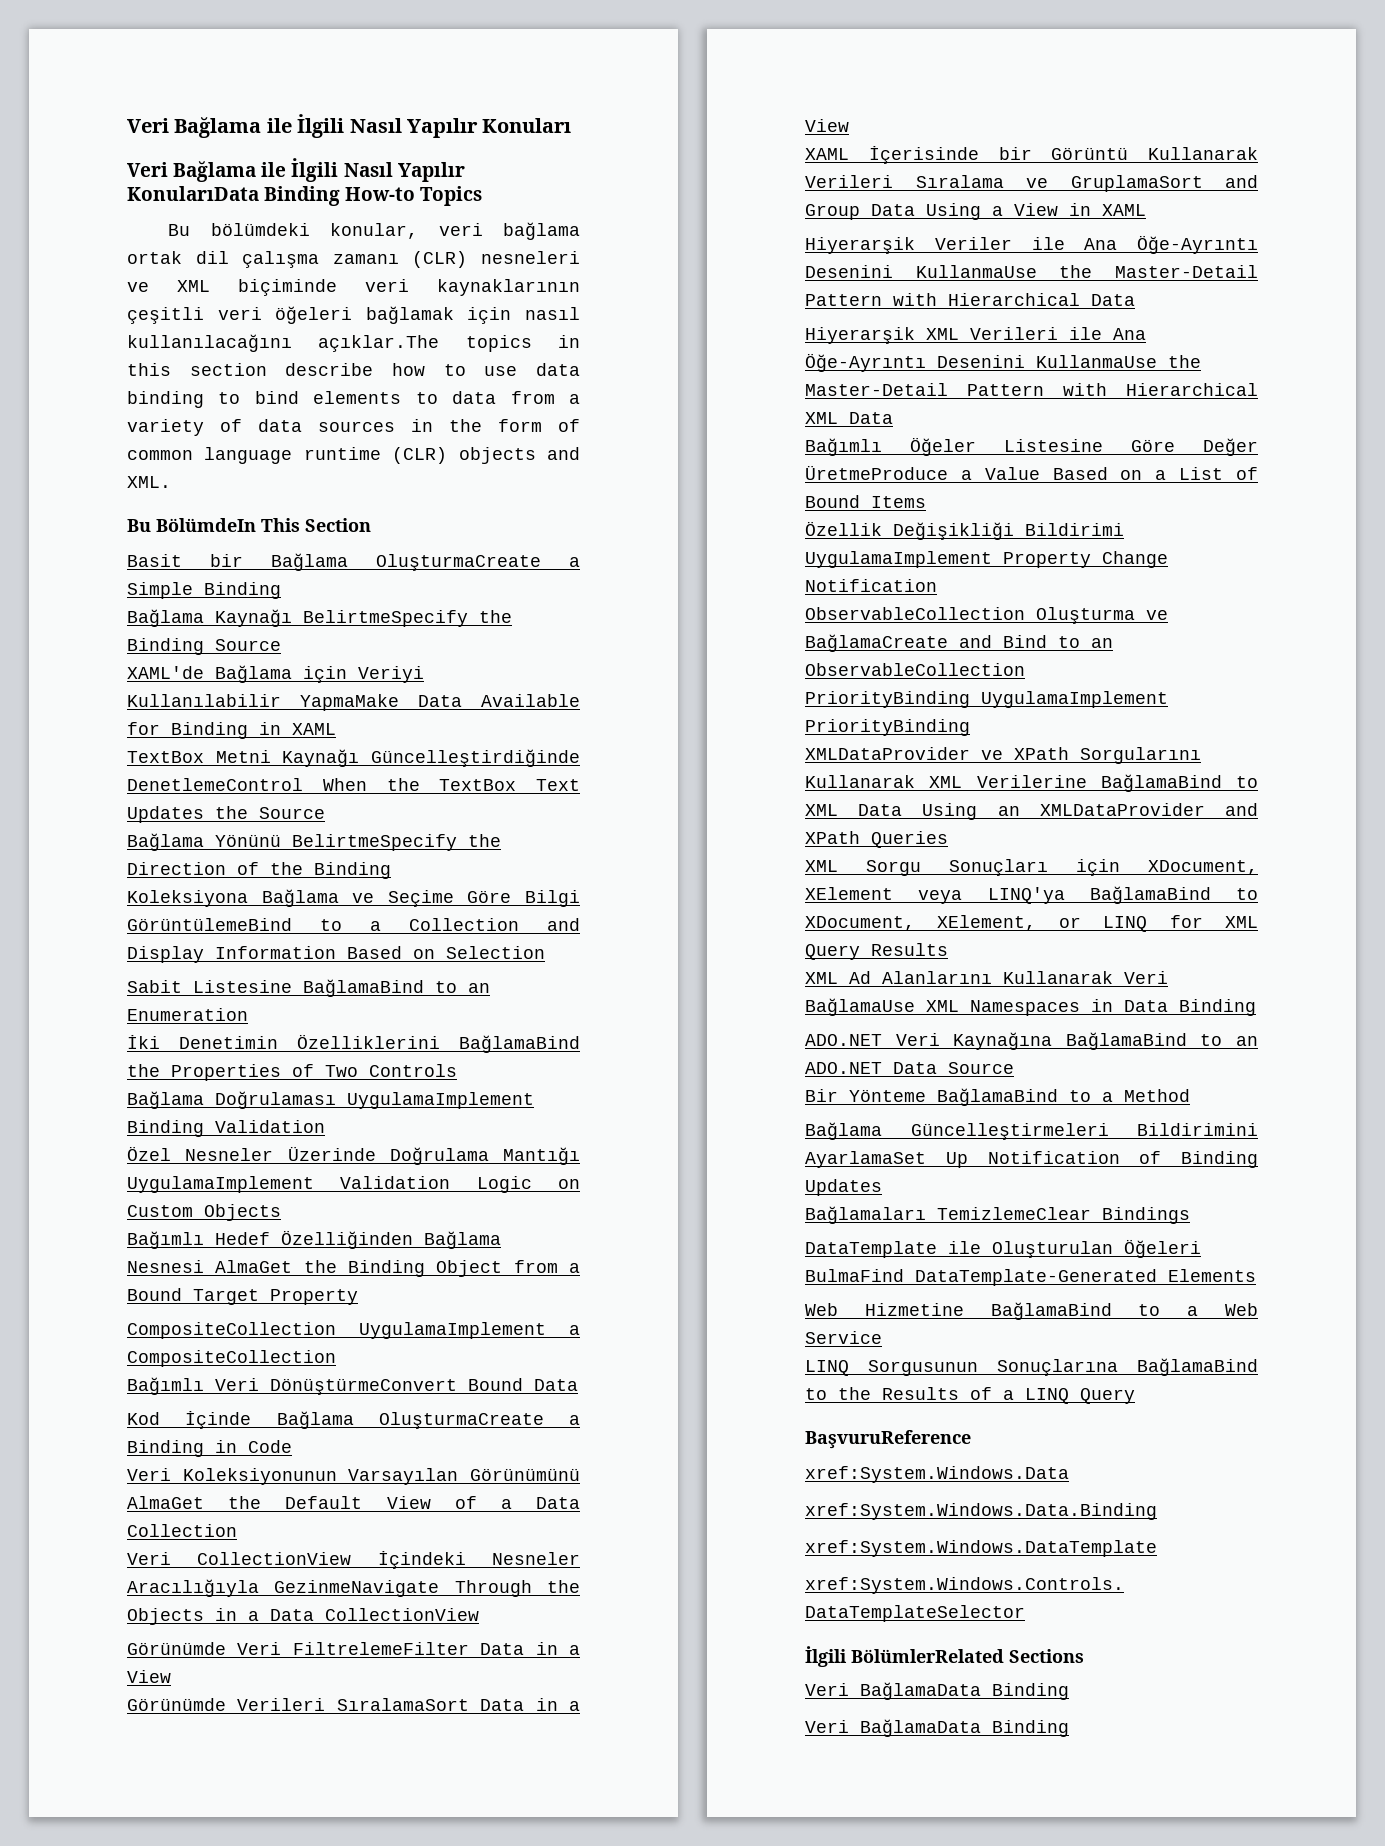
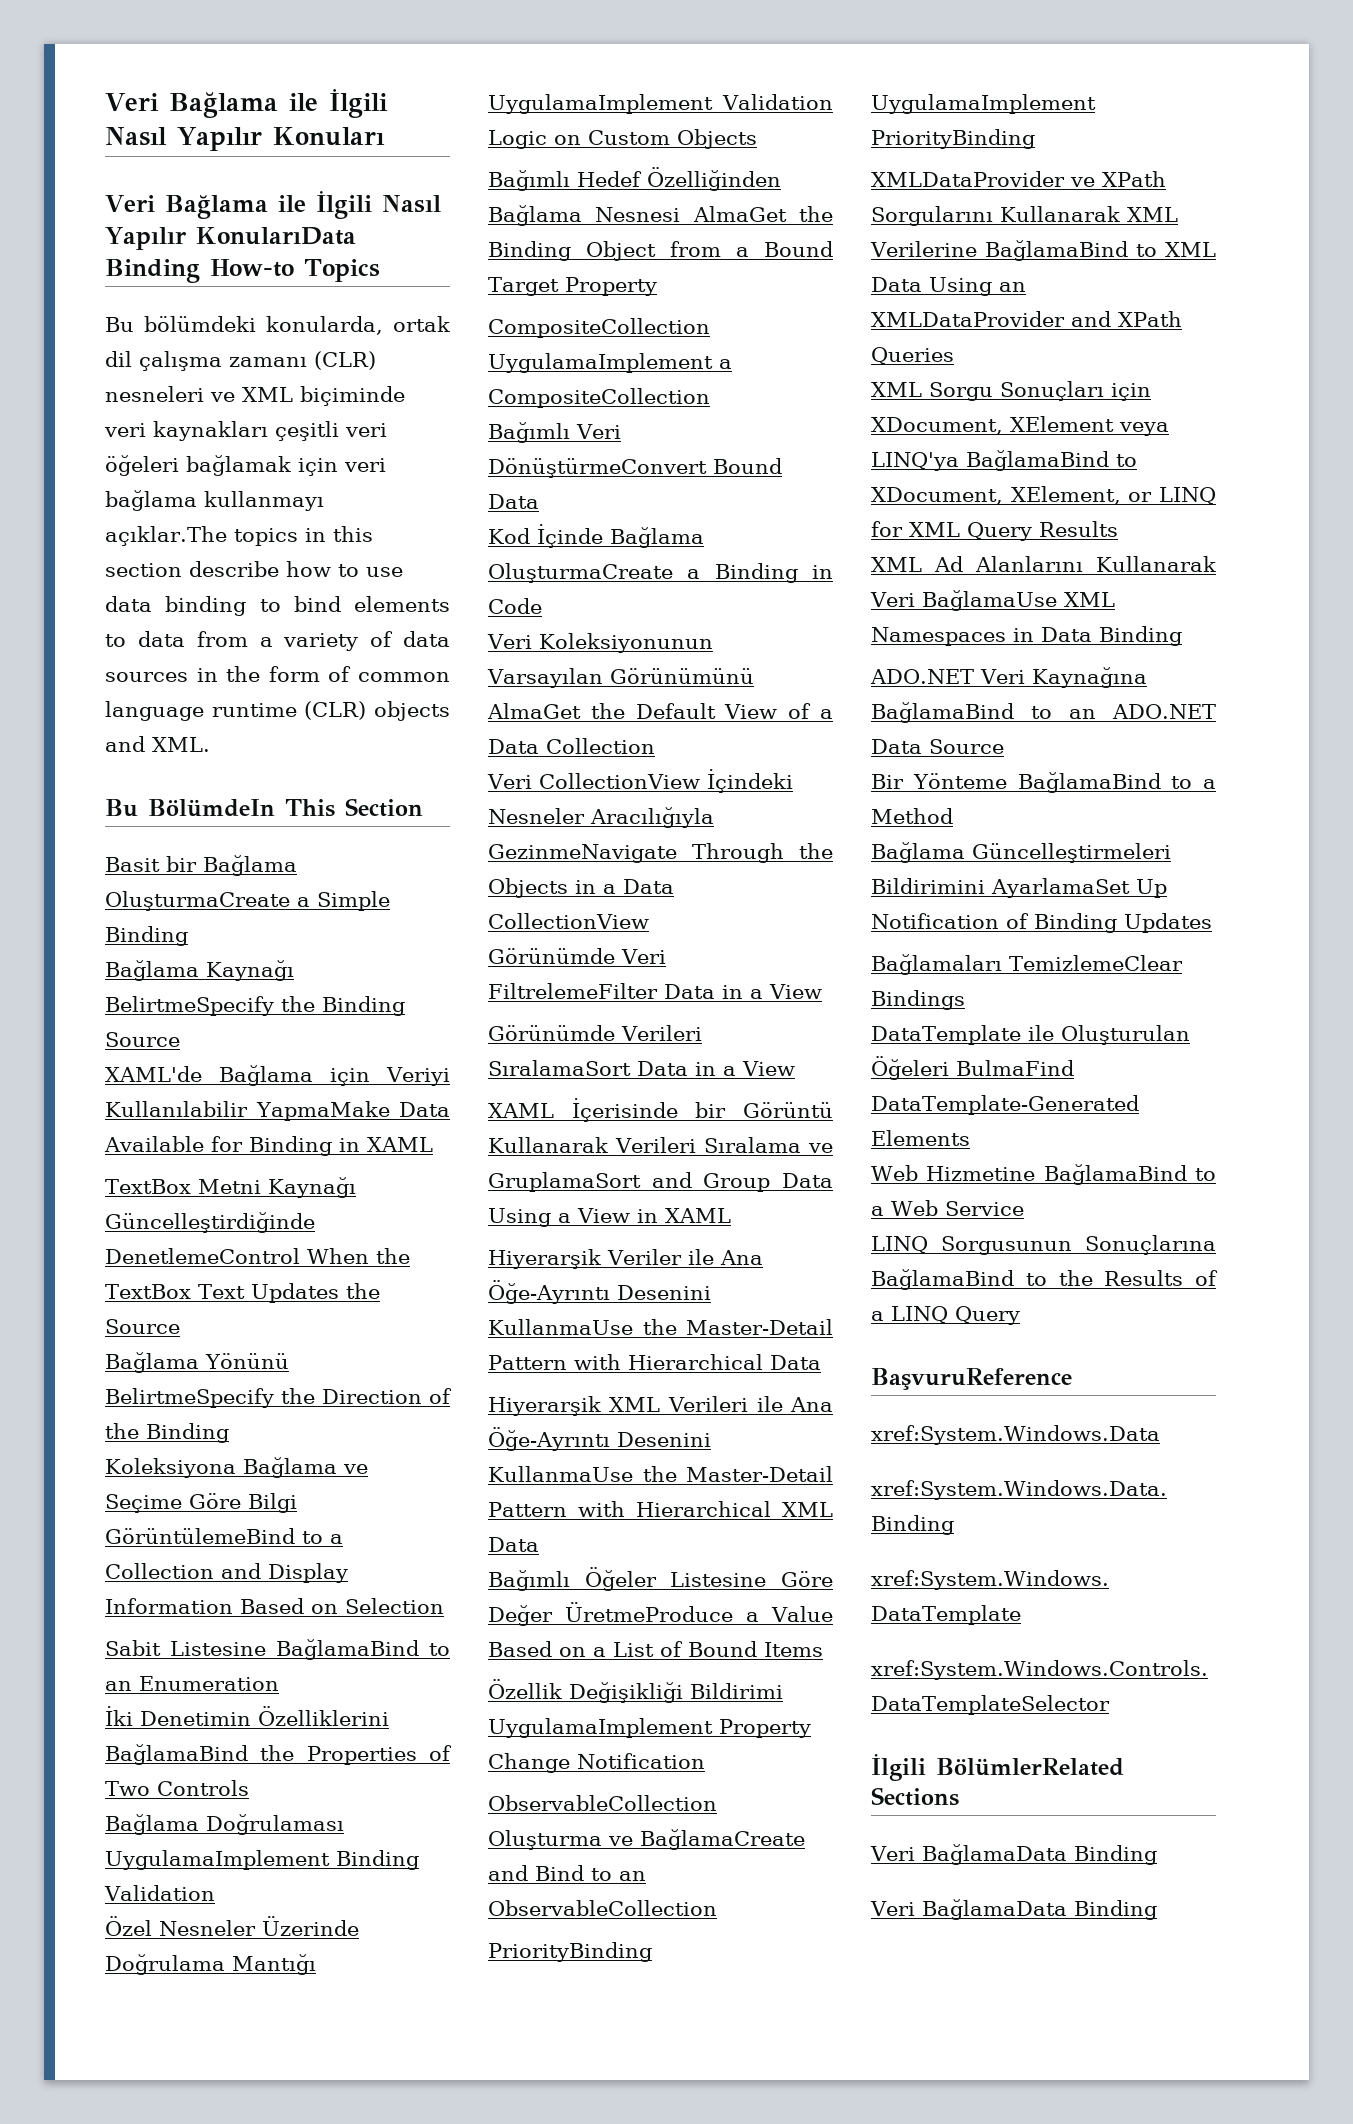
- Bu bölümdeki konular, veri bağlama ortak dil çalışma zamanı (CLR) nesneleri ve XML biçiminde veri kaynaklarının çeşitli veri öğeleri bağlamak için nasıl kullanılacağını açıklar.The topics in this section describe how to use data binding to bind elements to data from a variety of data sources in the form of common language runtime (CLR) objects and XML.
+ Bu bölümdeki konularda, ortak dil çalışma zamanı (CLR) nesneleri ve XML biçiminde veri kaynakları çeşitli veri öğeleri bağlamak için veri bağlama kullanmayı açıklar.The topics in this section describe how to use data binding to bind elements to data from a variety of data sources in the form of common language runtime (CLR) objects and XML.

